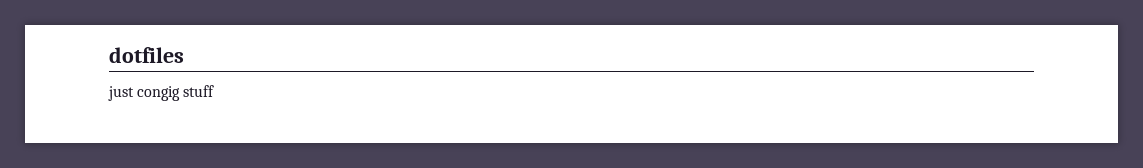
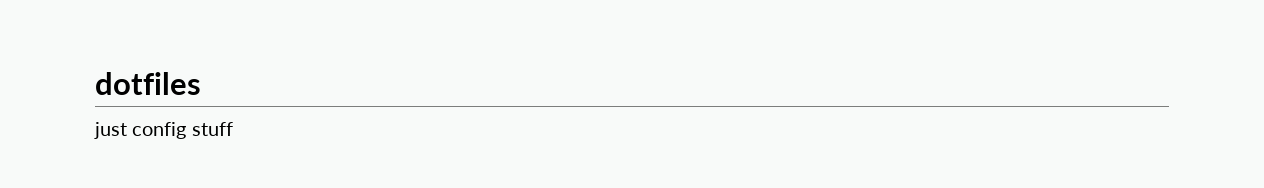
- just congig stuff
+ just config stuff

